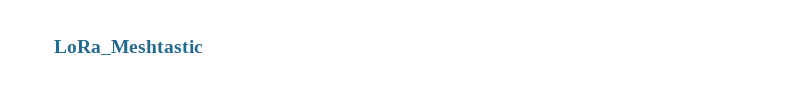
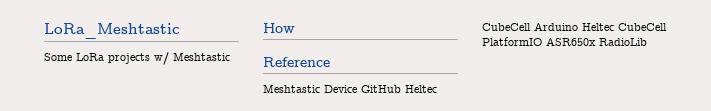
+ Some LoRa projects w/ Meshtastic
+ How
+ Reference
+ Meshtastic Device GitHub Heltec CubeCell Arduino Heltec CubeCell PlatformIO ASR650x RadioLib

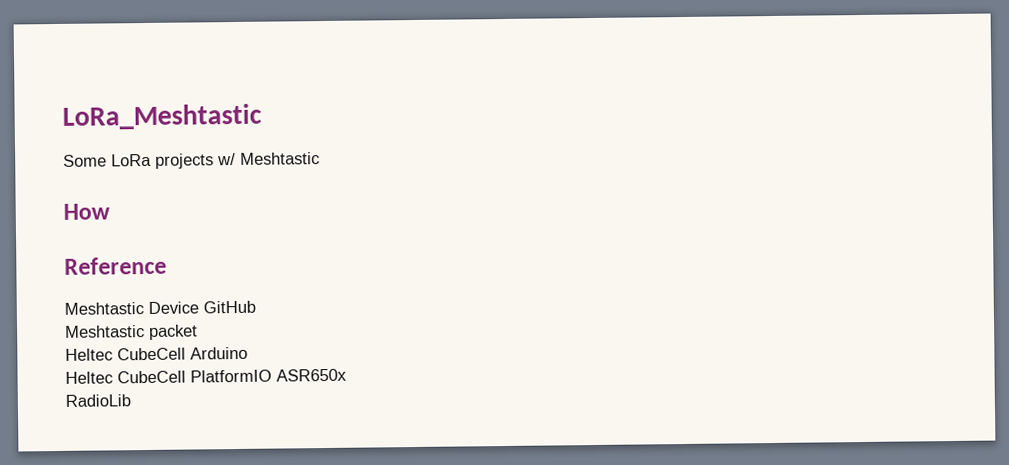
- Meshtastic Device GitHub Heltec CubeCell Arduino Heltec CubeCell PlatformIO ASR650x RadioLib
+ Meshtastic Device GitHub
+ Meshtastic packet
+ Heltec CubeCell Arduino
+ Heltec CubeCell PlatformIO ASR650x
+ RadioLib

